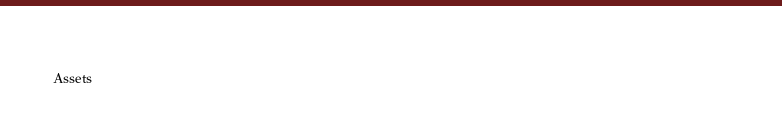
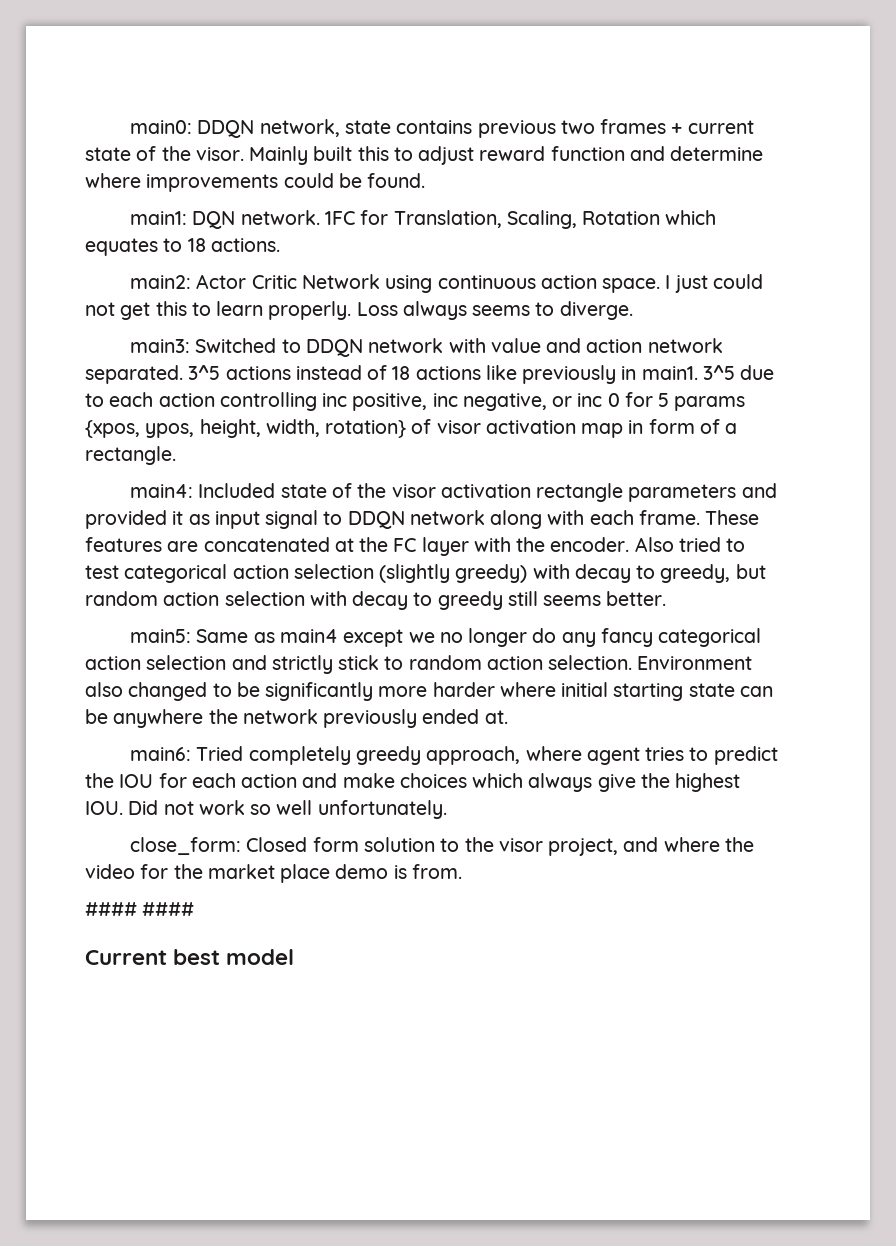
- Assets
+ main0: DDQN network, state contains previous two frames + current state of the visor. Mainly built this to adjust reward function and determine where improvements could be found.
+ main1: DQN network. 1FC for Translation, Scaling, Rotation which equates to 18 actions.
+ main2: Actor Critic Network using continuous action space. I just could not get this to learn properly. Loss always seems to diverge.
+ main3: Switched to DDQN network with value and action network separated. 3^5 actions instead of 18 actions like previously in main1. 3^5 due to each action controlling inc positive, inc negative, or inc 0 for 5 params {xpos, ypos, height, width, rotation} of visor activation map in form of a rectangle.
+ main4: Included state of the visor activation rectangle parameters and provided it as input signal to DDQN network along with each frame. These features are concatenated at the FC layer with the encoder. Also tried to test categorical action selection (slightly greedy) with decay to greedy, but random action selection with decay to greedy still seems better.
+ main5: Same as main4 except we no longer do any fancy categorical action selection and strictly stick to random action selection. Environment also changed to be significantly more harder where initial starting state can be anywhere the network previously ended at.
+ main6: Tried completely greedy approach, where agent tries to predict the IOU for each action and make choices which always give the highest IOU. Did not work so well unfortunately.
+ close_form: Closed form solution to the visor project, and where the video for the market place demo is from.
+ #### ####
+ Current best model

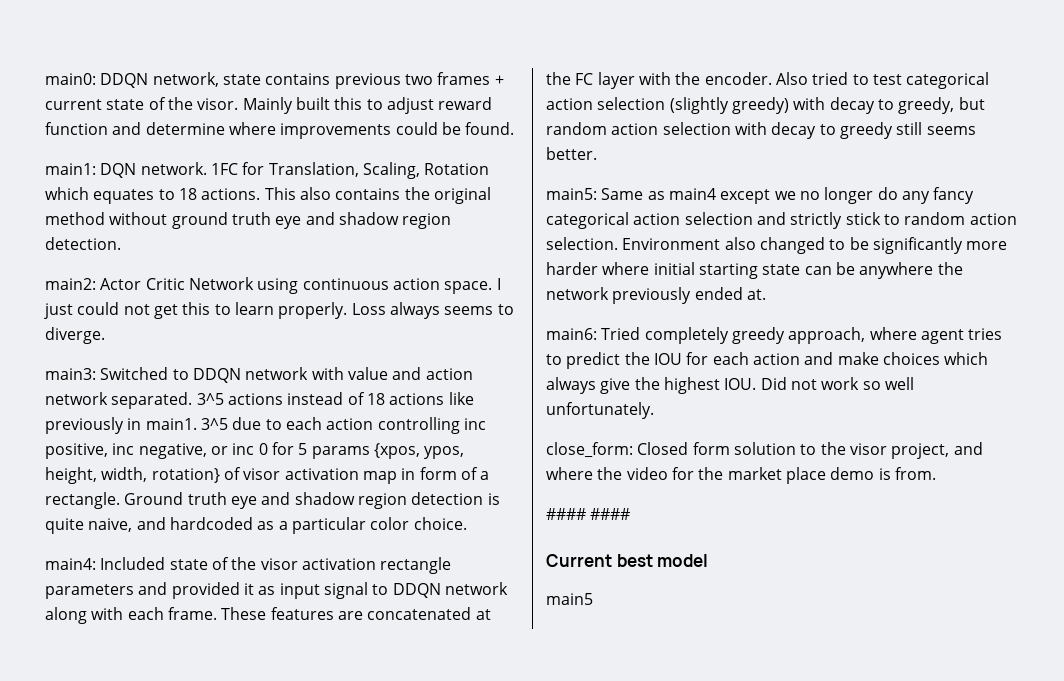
+ This also contains the original method without ground truth eye and shadow region detection.
+ Ground truth eye and shadow region detection is quite naive, and hardcoded as a particular color choice.
+ main5

